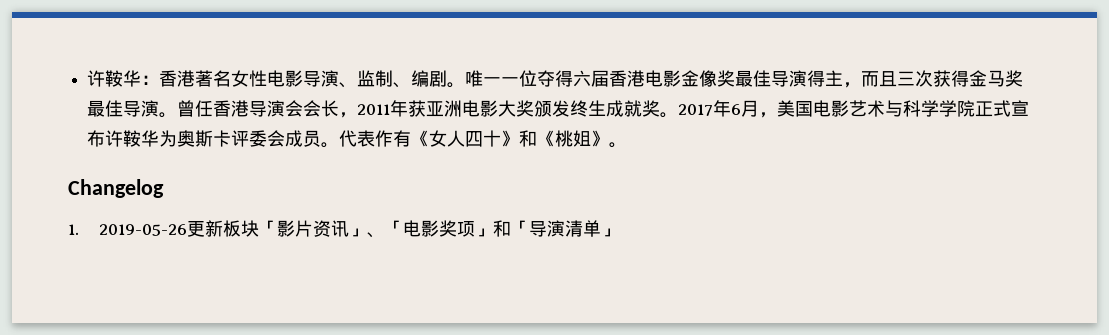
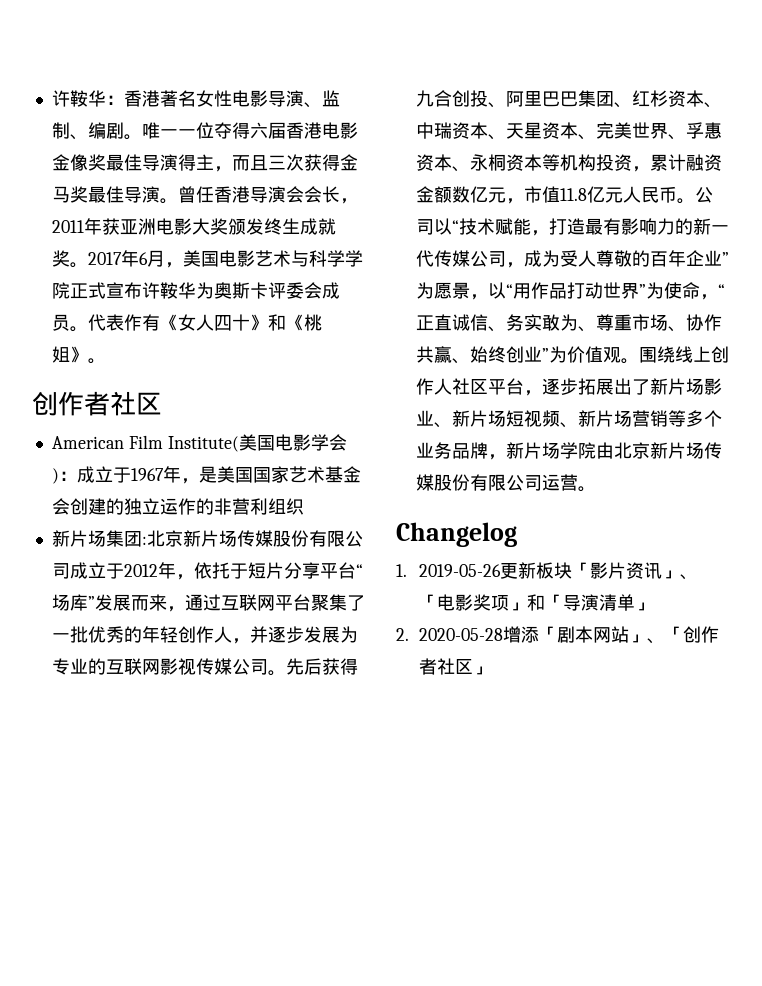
  代表作有《女人四十》和《桃姐》。
+ 创作者社区
+ American Film Institute(美国电影学会)：成立于1967年，是美国国家艺术基金会创建的独立运作的非营利组织
+ 新片场集团:北京新片场传媒股份有限公司成立于2012年，依托于短片分享平台“场库”发展而来，通过互联网平台聚集了一批优秀的年轻创作人，并逐步发展为专业的互联网影视传媒公司。先后获得九合创投、阿里巴巴集团、红杉资本、中瑞资本、天星资本、完美世界、孚惠资本、永桐资本等机构投资，累计融资金额数亿元，市值11.8亿元人民币。公司以“技术赋能，打造最有影响力的新一代传媒公司，成为受人尊敬的百年企业”为愿景，以“用作品打动世界”为使命，“正直诚信、务实敢为、尊重市场、协作共赢、始终创业”为价值观。围绕线上创作人社区平台，逐步拓展出了新片场影业、新片场短视频、新片场营销等多个业务品牌，新片场学院由北京新片场传媒股份有限公司运营。
+ 2. 2020-05-28增添「剧本网站」、「创作者社区」

